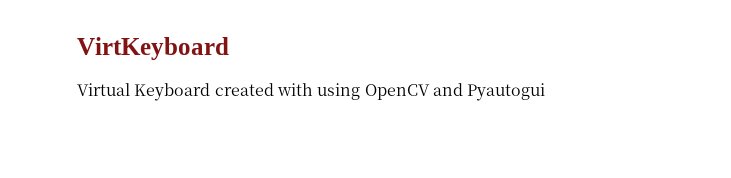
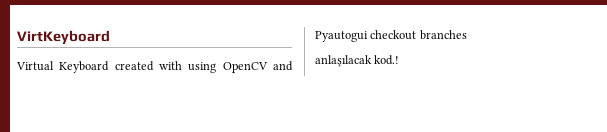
- Virtual Keyboard created with using OpenCV and Pyautogui
+ Virtual Keyboard created with using OpenCV and Pyautogui checkout branches
+ anlaşılacak kod.!

